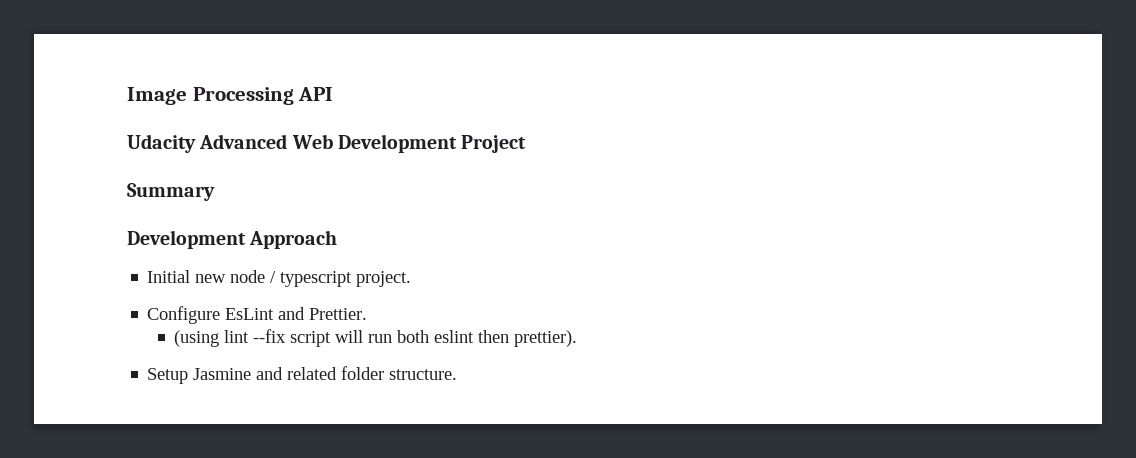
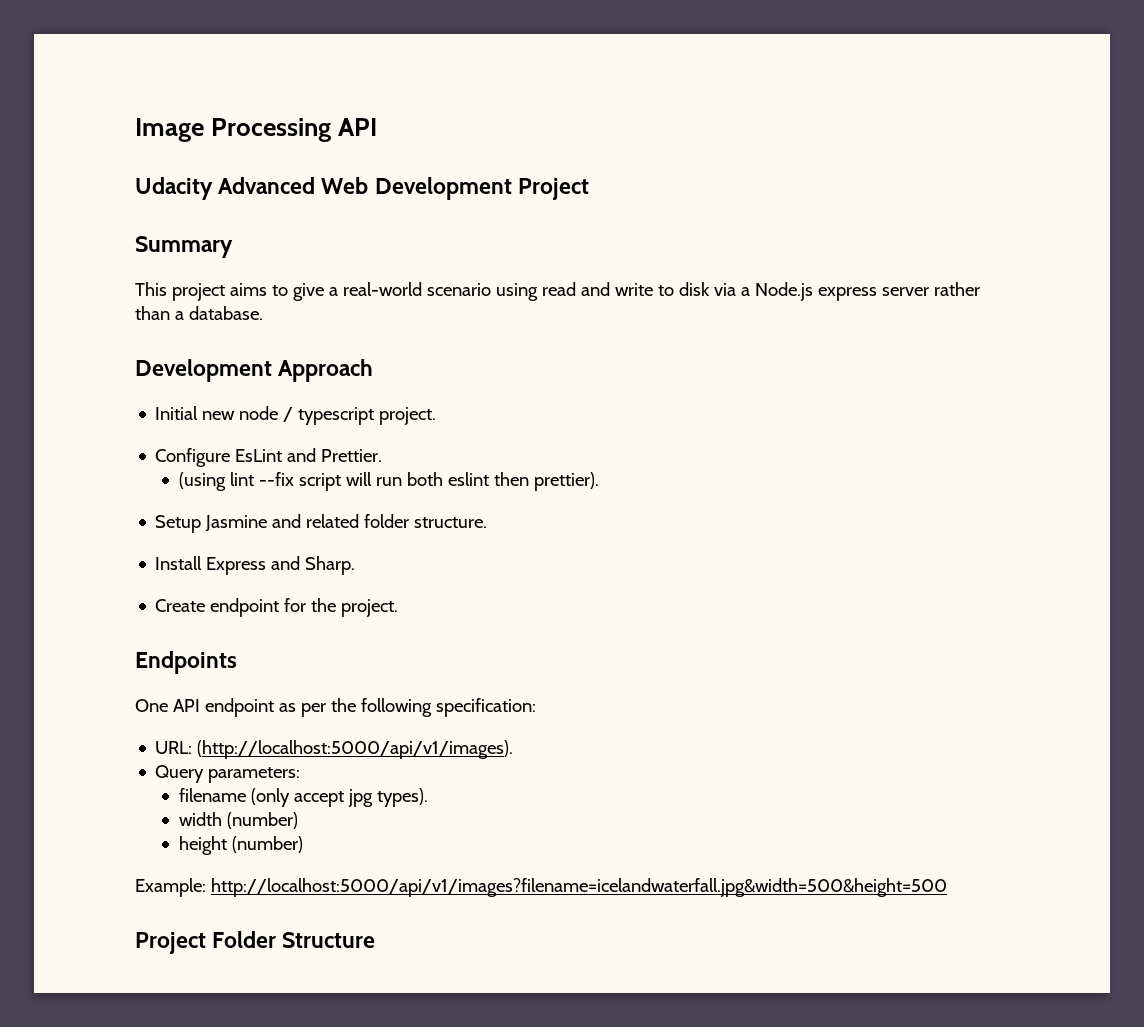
+ This project aims to give a real-world scenario using read and write to disk via a Node.js express server rather than a database.
+ Install Express and Sharp.
+ Create endpoint for the project.
+ Endpoints
+ One API endpoint as per the following specification:
+ URL: (http://localhost:5000/api/v1/images).
+ Query parameters:
+ filename (only accept jpg types).
+ width (number)
+ height (number)
+ Example: http://localhost:5000/api/v1/images?filename=icelandwaterfall.jpg&width=500&height=500
+ Project Folder Structure

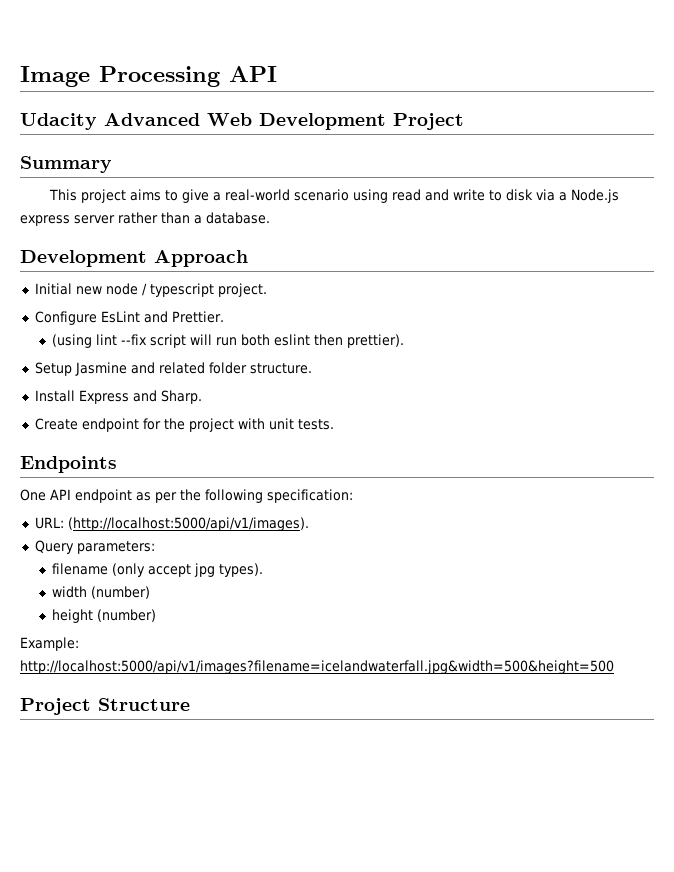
- Create endpoint for the project.
+ Create endpoint for the project with unit tests.
- Project Folder Structure
+ Project Structure

